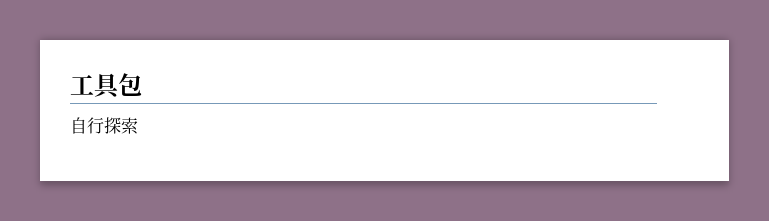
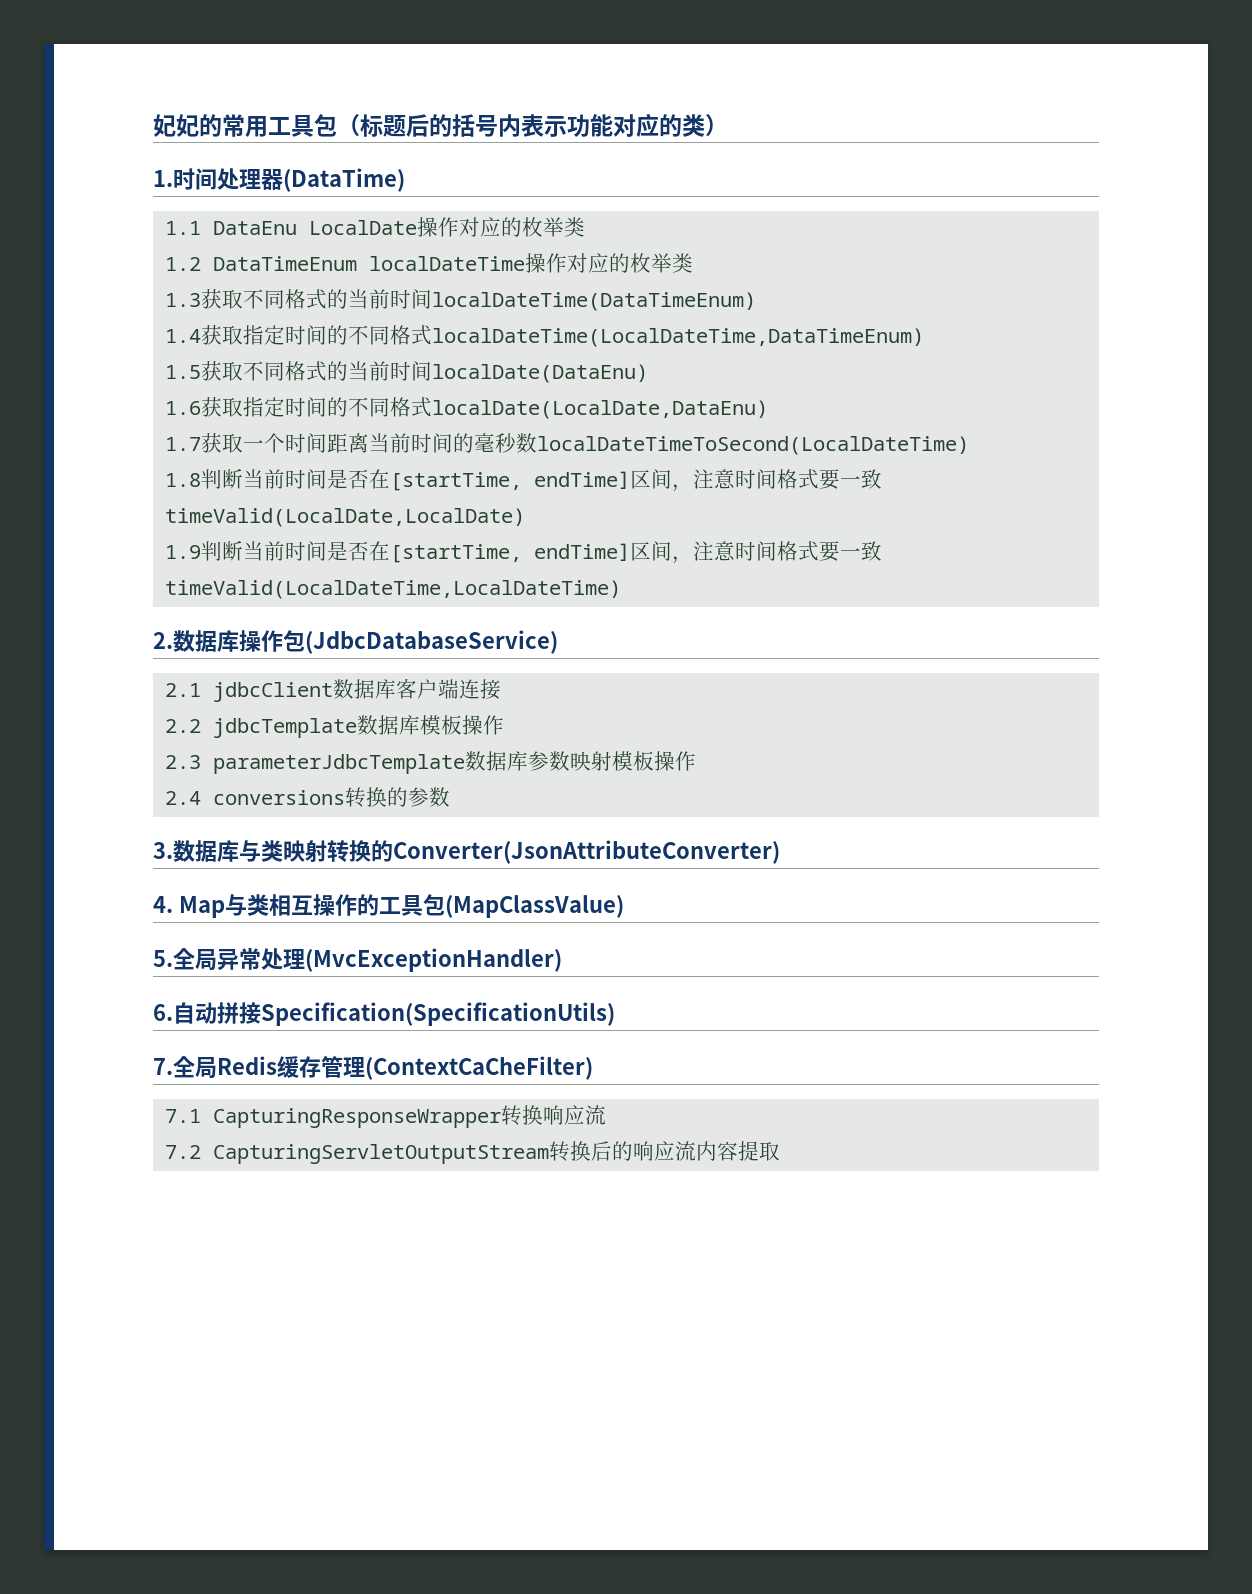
- 工具包
- 自行探索
+ 妃妃的常用工具包（标题后的括号内表示功能对应的类）
+ 1.时间处理器(DataTime)
+ 1.1 DataEnu LocalDate操作对应的枚举类
+ 1.2 DataTimeEnum localDateTime操作对应的枚举类
+ 1.3获取不同格式的当前时间localDateTime(DataTimeEnum)
+ 1.4获取指定时间的不同格式localDateTime(LocalDateTime,DataTimeEnum)
+ 1.5获取不同格式的当前时间localDate(DataEnu)
+ 1.6获取指定时间的不同格式localDate(LocalDate,DataEnu)
+ 1.7获取一个时间距离当前时间的毫秒数localDateTimeToSecond(LocalDateTime)
+ 1.8判断当前时间是否在[startTime, endTime]区间，注意时间格式要一致timeValid(LocalDate,LocalDate)
+ 1.9判断当前时间是否在[startTime, endTime]区间，注意时间格式要一致timeValid(LocalDateTime,LocalDateTime)
+ 2.数据库操作包(JdbcDatabaseService)
+ 2.1 jdbcClient数据库客户端连接
+ 2.2 jdbcTemplate数据库模板操作
+ 2.3 parameterJdbcTemplate数据库参数映射模板操作
+ 2.4 conversions转换的参数
+ 3.数据库与类映射转换的Converter(JsonAttributeConverter)
+ 4. Map与类相互操作的工具包(MapClassValue)
+ 5.全局异常处理(MvcExceptionHandler)
+ 6.自动拼接Specification(SpecificationUtils)
+ 7.全局Redis缓存管理(ContextCaCheFilter)
+ 7.1 CapturingResponseWrapper转换响应流
+ 7.2 CapturingServletOutputStream转换后的响应流内容提取

